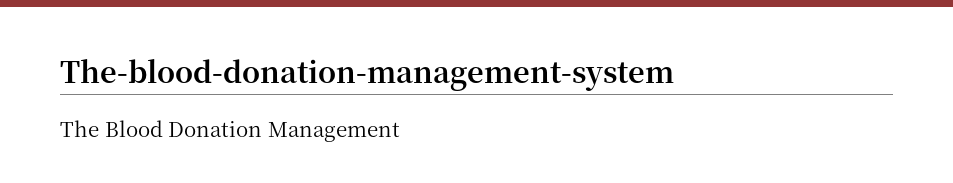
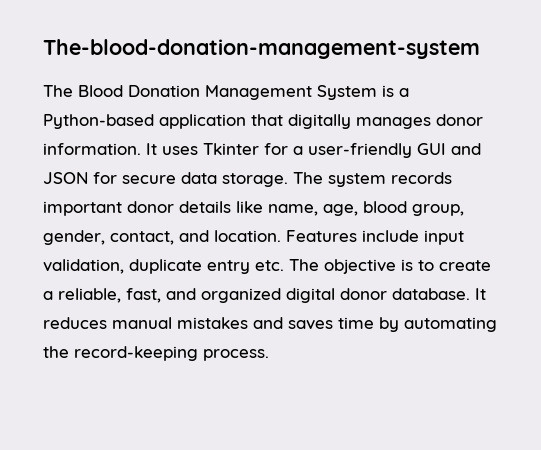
- The Blood Donation Management
+ The Blood Donation Management System is a Python-based application that digitally manages donor information. It uses Tkinter for a user-friendly GUI and JSON for secure data storage. The system records important donor details like name, age, blood group, gender, contact, and location. Features include input validation, duplicate entry etc. The objective is to create a reliable, fast, and organized digital donor database. It reduces manual mistakes and saves time by automating the record-keeping process.

